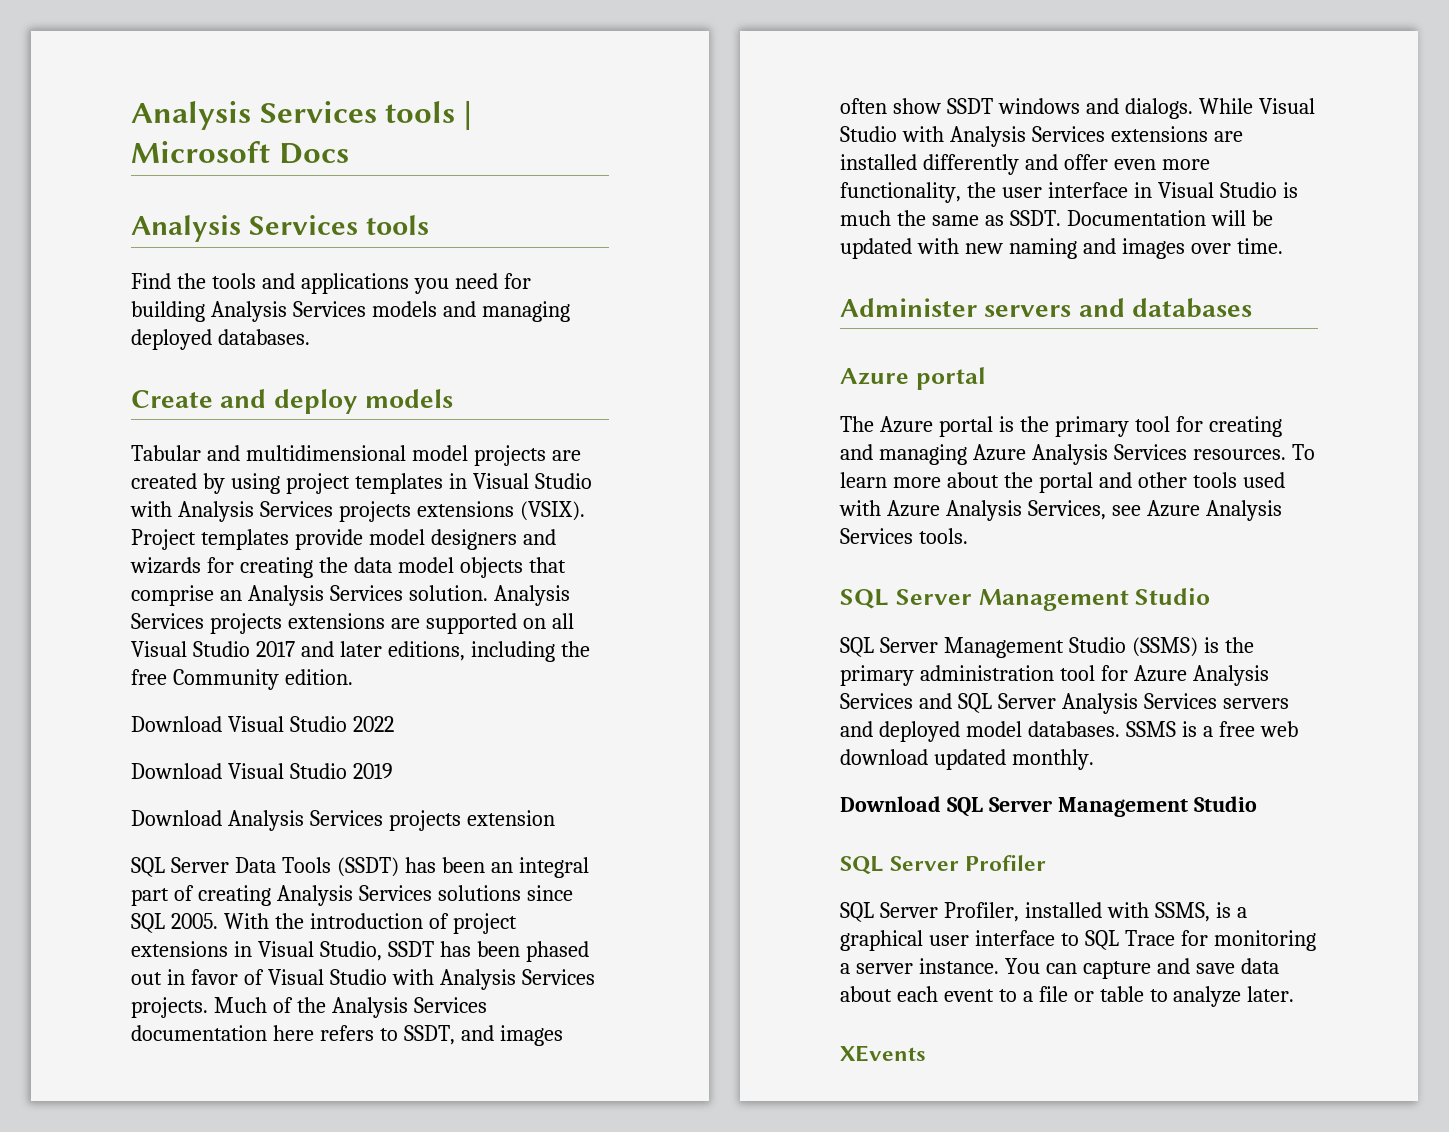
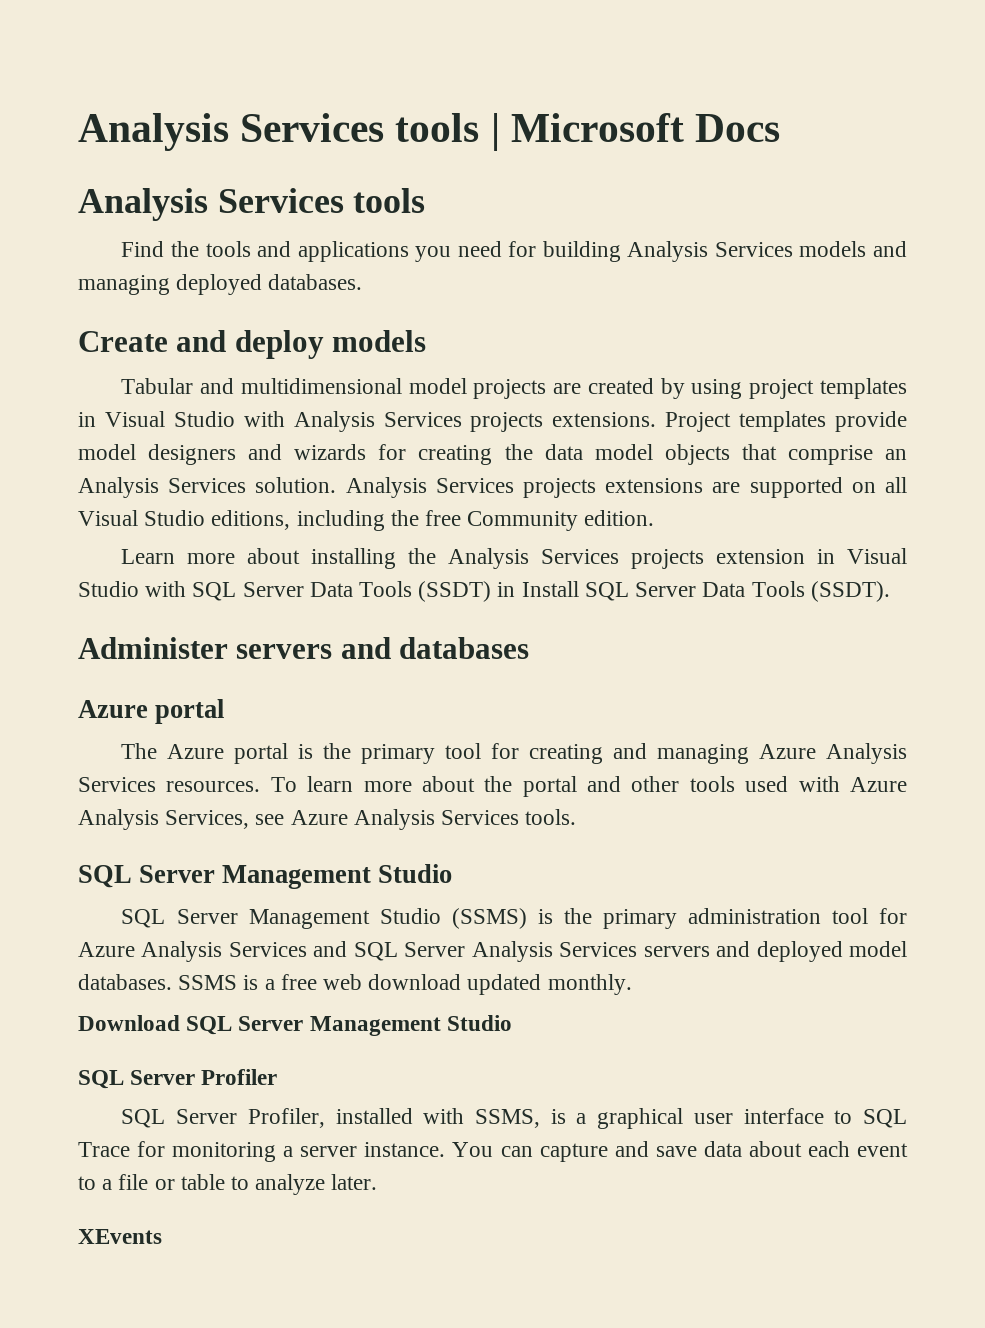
- Tabular and multidimensional model projects are created by using project templates in Visual Studio with Analysis Services projects extensions (VSIX).
+ Tabular and multidimensional model projects are created by using project templates in Visual Studio with Analysis Services projects extensions.
- Analysis Services projects extensions are supported on all Visual Studio 2017 and later editions, including the free Community edition.
+ Analysis Services projects extensions are supported on all Visual Studio editions, including the free Community edition.
- Download Visual Studio 2022
- Download Visual Studio 2019
- Download Analysis Services projects extension
- SQL Server Data Tools (SSDT) has been an integral part of creating Analysis Services solutions since SQL 2005. With the introduction of project extensions in Visual Studio, SSDT has been phased out in favor of Visual Studio with Analysis Services projects. Much of the Analysis Services documentation here refers to SSDT, and images often show SSDT windows and dialogs. While Visual Studio with Analysis Services extensions are installed differently and offer even more functionality, the user interface in Visual Studio is much the same as SSDT. Documentation will be updated with new naming and images over time.
+ Learn more about installing the Analysis Services projects extension in Visual Studio with SQL Server Data Tools (SSDT) in Install SQL Server Data Tools (SSDT).

